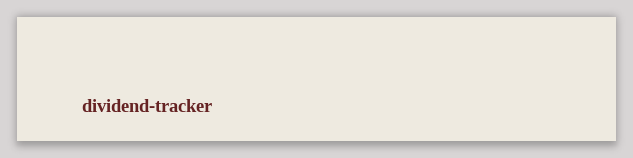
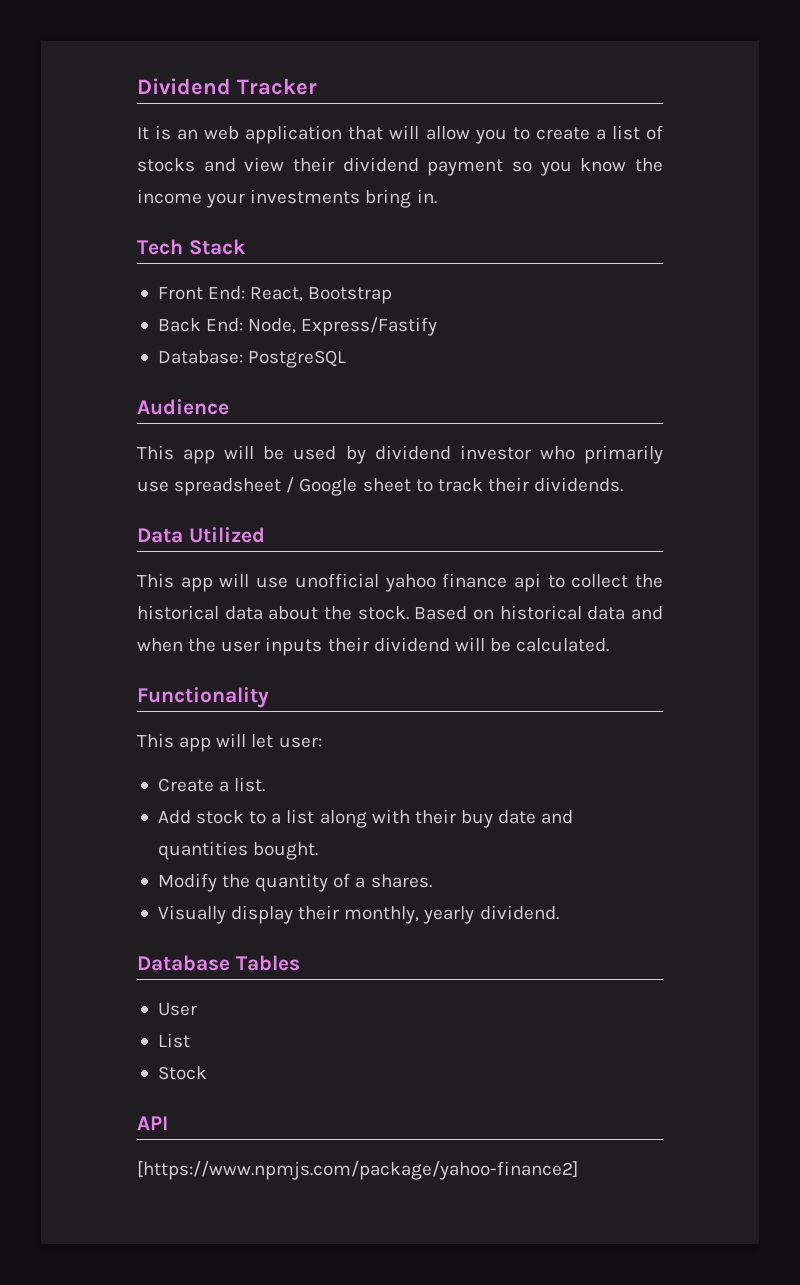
- dividend-tracker
+ Dividend Tracker
+ It is an web application that will allow you to create a list of stocks and view their dividend payment so you know the income your investments bring in.
+ Tech Stack
+ Front End: React, Bootstrap
+ Back End: Node, Express/Fastify
+ Database: PostgreSQL
+ Audience
+ This app will be used by dividend investor who primarily use spreadsheet / Google sheet to track their dividends.
+ Data Utilized
+ This app will use unofficial yahoo finance api to collect the historical data about the stock. Based on historical data and when the user inputs their dividend will be calculated.
+ Functionality
+ This app will let user:
+ Create a list.
+ Add stock to a list along with their buy date and quantities bought.
+ Modify the quantity of a shares.
+ Visually display their monthly, yearly dividend.
+ Database Tables
+ User
+ List
+ Stock
+ API
+ [https://www.npmjs.com/package/yahoo-finance2]

